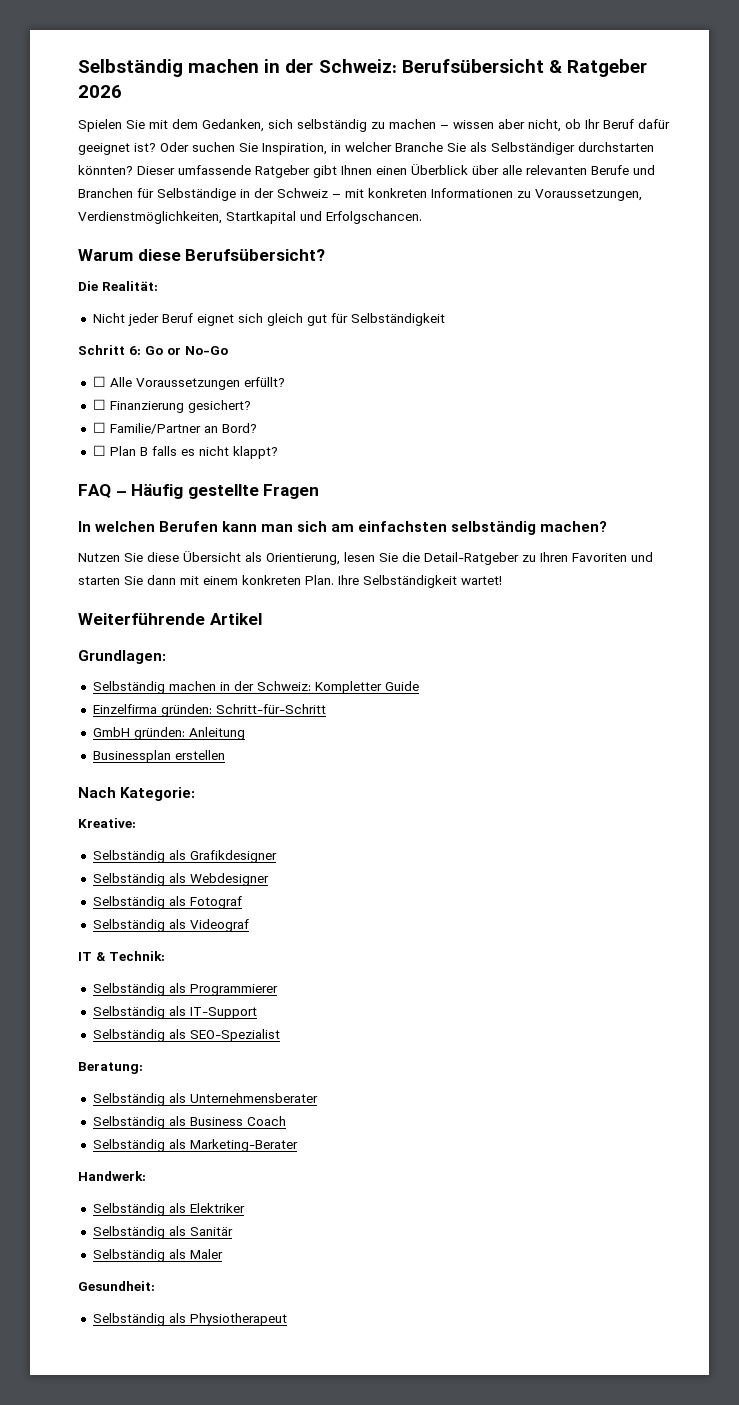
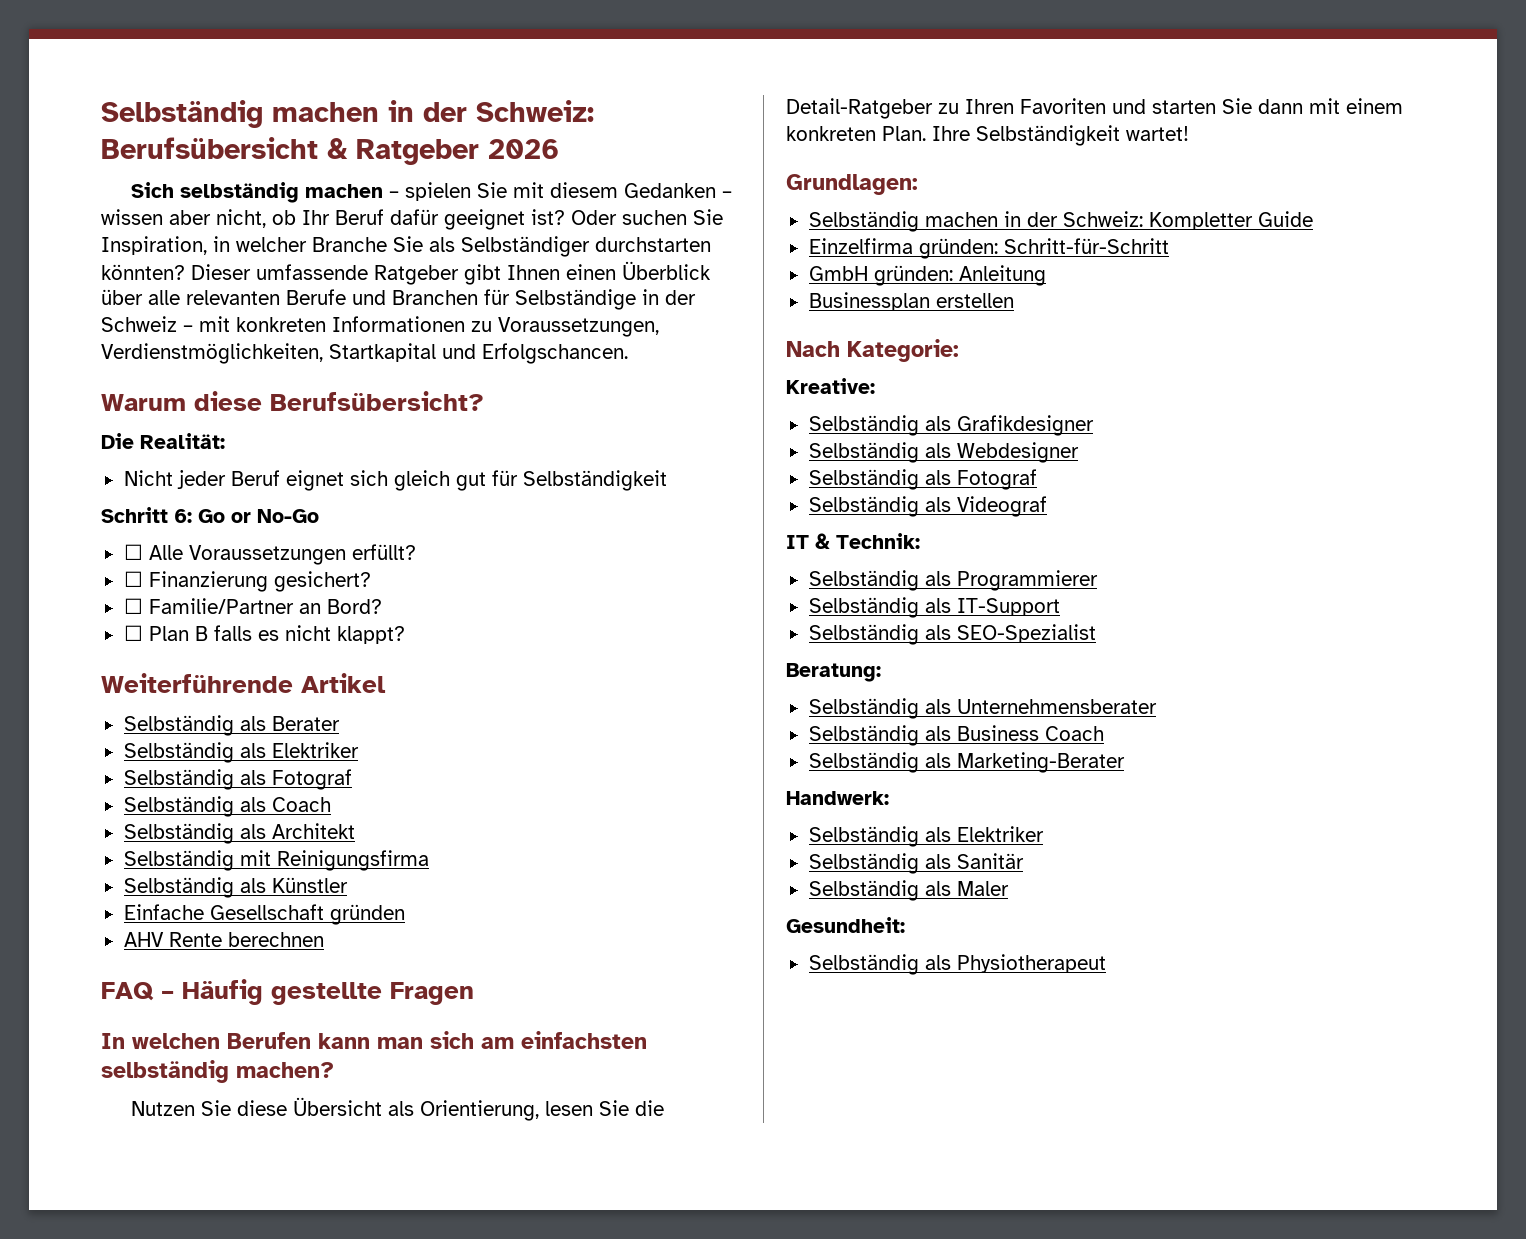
- Spielen Sie mit dem Gedanken, sich selbständig zu machen – wissen aber nicht, ob Ihr Beruf dafür geeignet ist?
+ Sich selbständig machen – spielen Sie mit diesem Gedanken – wissen aber nicht, ob Ihr Beruf dafür geeignet ist?
+ Weiterführende Artikel
+ Selbständig als Berater
+ Selbständig als Elektriker
+ Selbständig als Fotograf
+ Selbständig als Coach
+ Selbständig als Architekt
+ Selbständig mit Reinigungsfirma
+ Selbständig als Künstler
+ Einfache Gesellschaft gründen
+ AHV Rente berechnen
- Weiterführende Artikel

